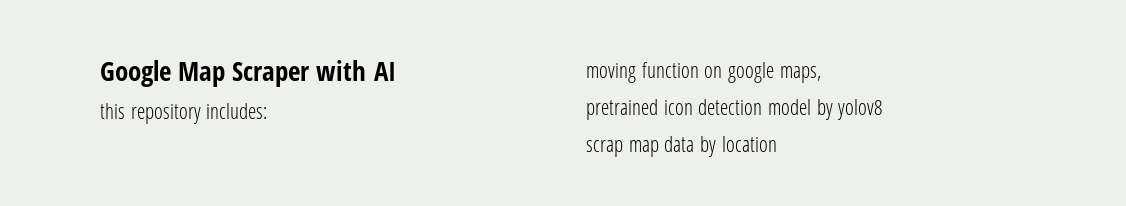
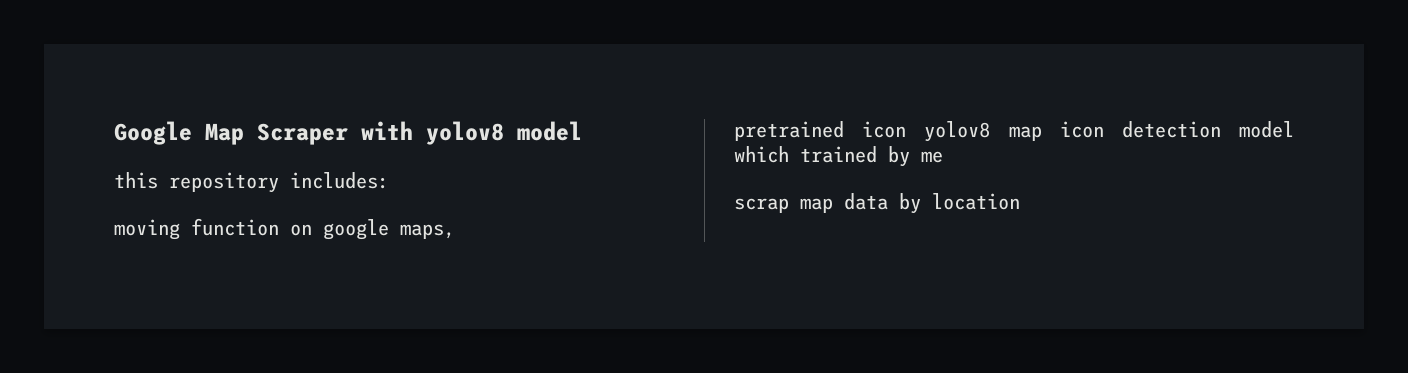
- Google Map Scraper with AI
+ Google Map Scraper with yolov8 model
- pretrained icon detection model by yolov8
+ pretrained icon yolov8 map icon detection model which trained by me

